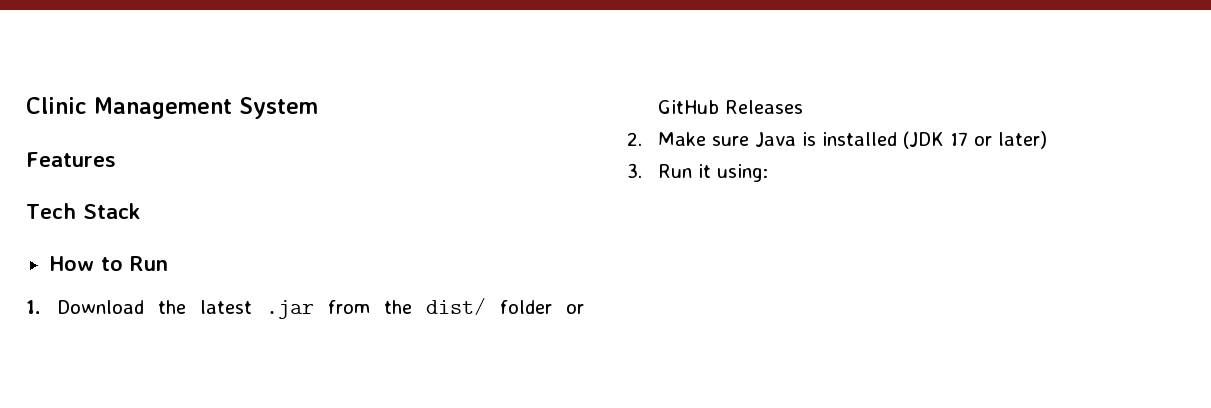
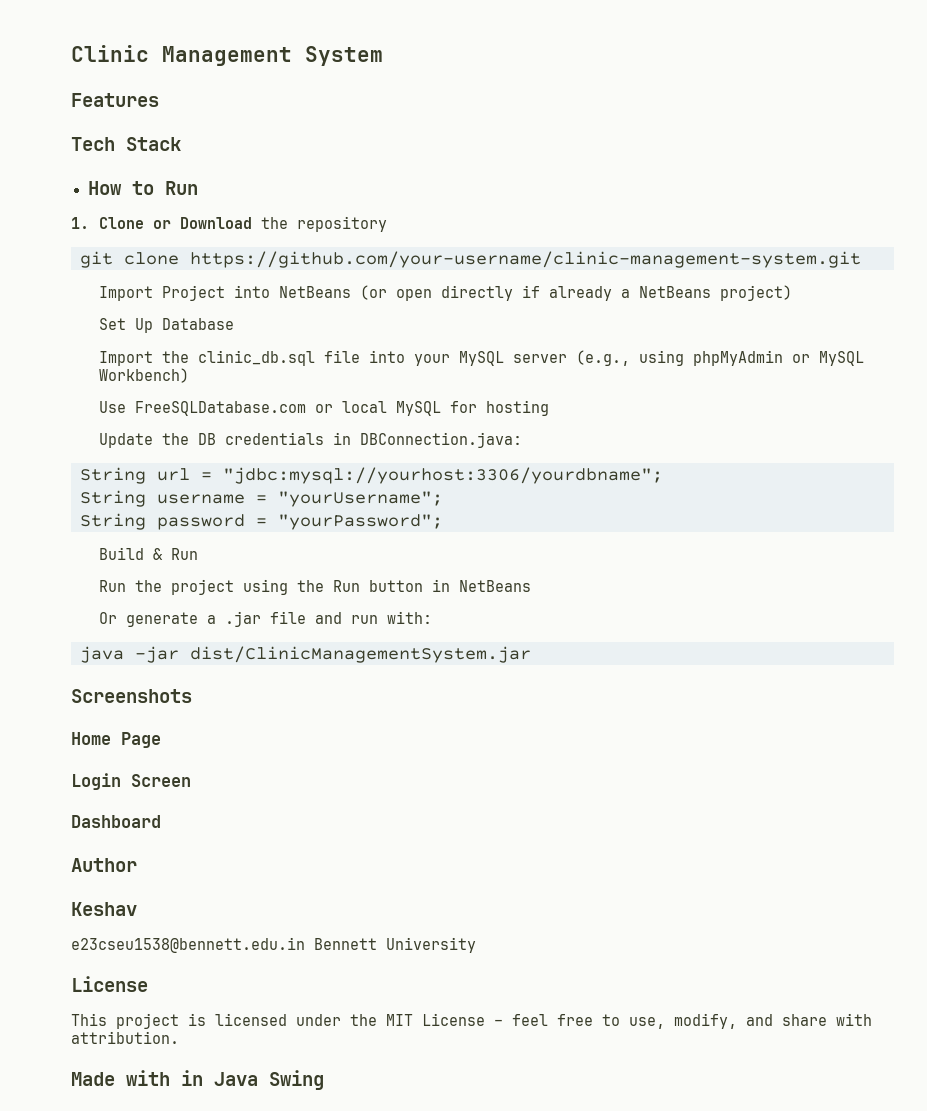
- 1. Download the latest .jar from the dist/ folder or GitHub Releases
- 2. Make sure Java is installed (JDK 17 or later)
- 3. Run it using:
+ 1. Clone or Download the repository
+ git clone https://github.com/your-username/clinic-management-system.git
+ Import Project into NetBeans (or open directly if already a NetBeans project)
+ Set Up Database
+ Import the clinic_db.sql file into your MySQL server (e.g., using phpMyAdmin or MySQL Workbench)
+ Use FreeSQLDatabase.com or local MySQL for hosting
+ Update the DB credentials in DBConnection.java:
+ String url = "jdbc:mysql://yourhost:3306/yourdbname";
+ String username = "yourUsername";
+ String password = "yourPassword";
+ Build & Run
+ Run the project using the Run button in NetBeans
+ Or generate a .jar file and run with:
+ java -jar dist/ClinicManagementSystem.jar
+ Screenshots
+ Home Page
+ Login Screen
+ Dashboard
+ Author
+ Keshav
+ e23cseu1538@bennett.edu.in Bennett University
+ License
+ This project is licensed under the MIT License – feel free to use, modify, and share with attribution.
+ Made with in Java Swing

